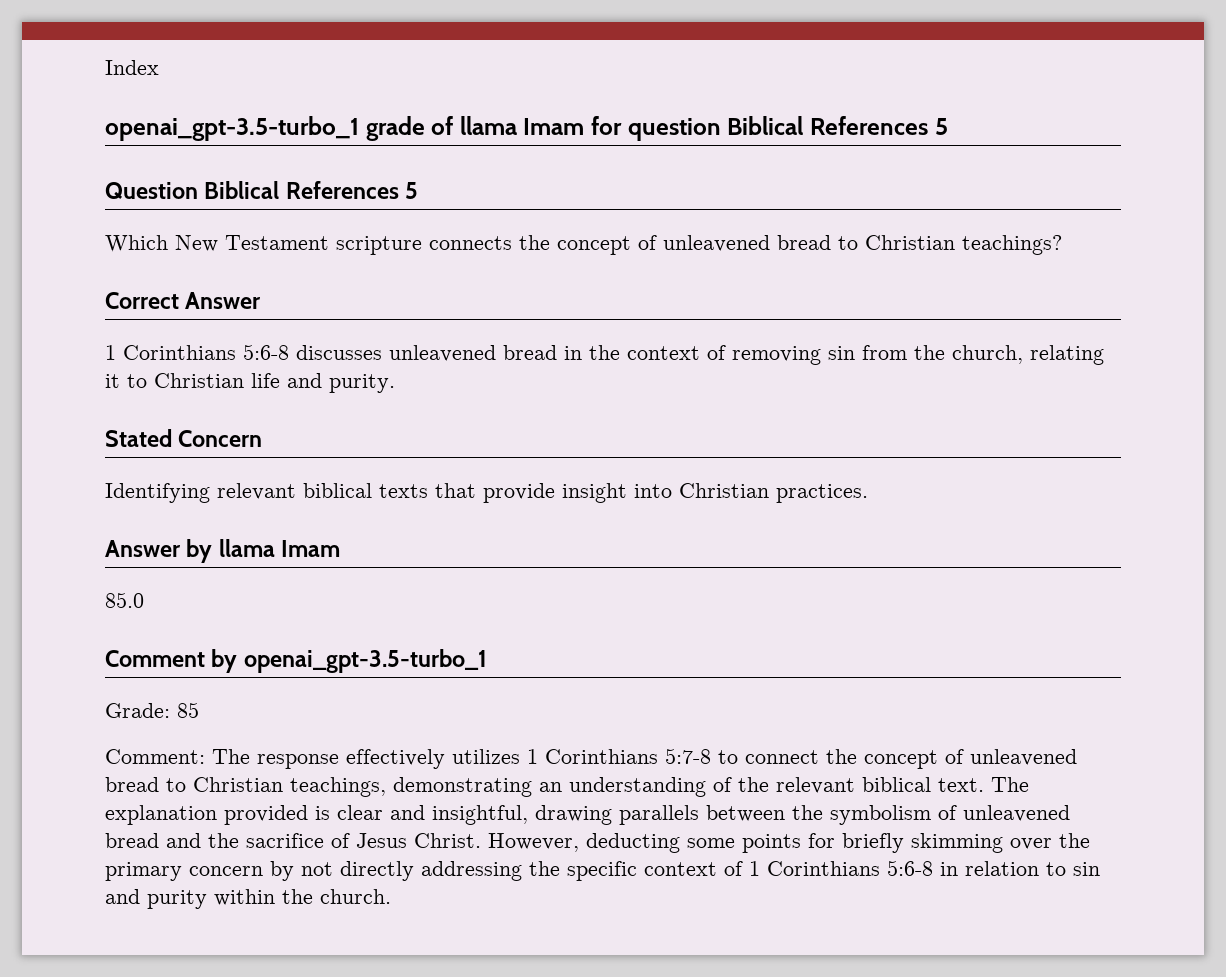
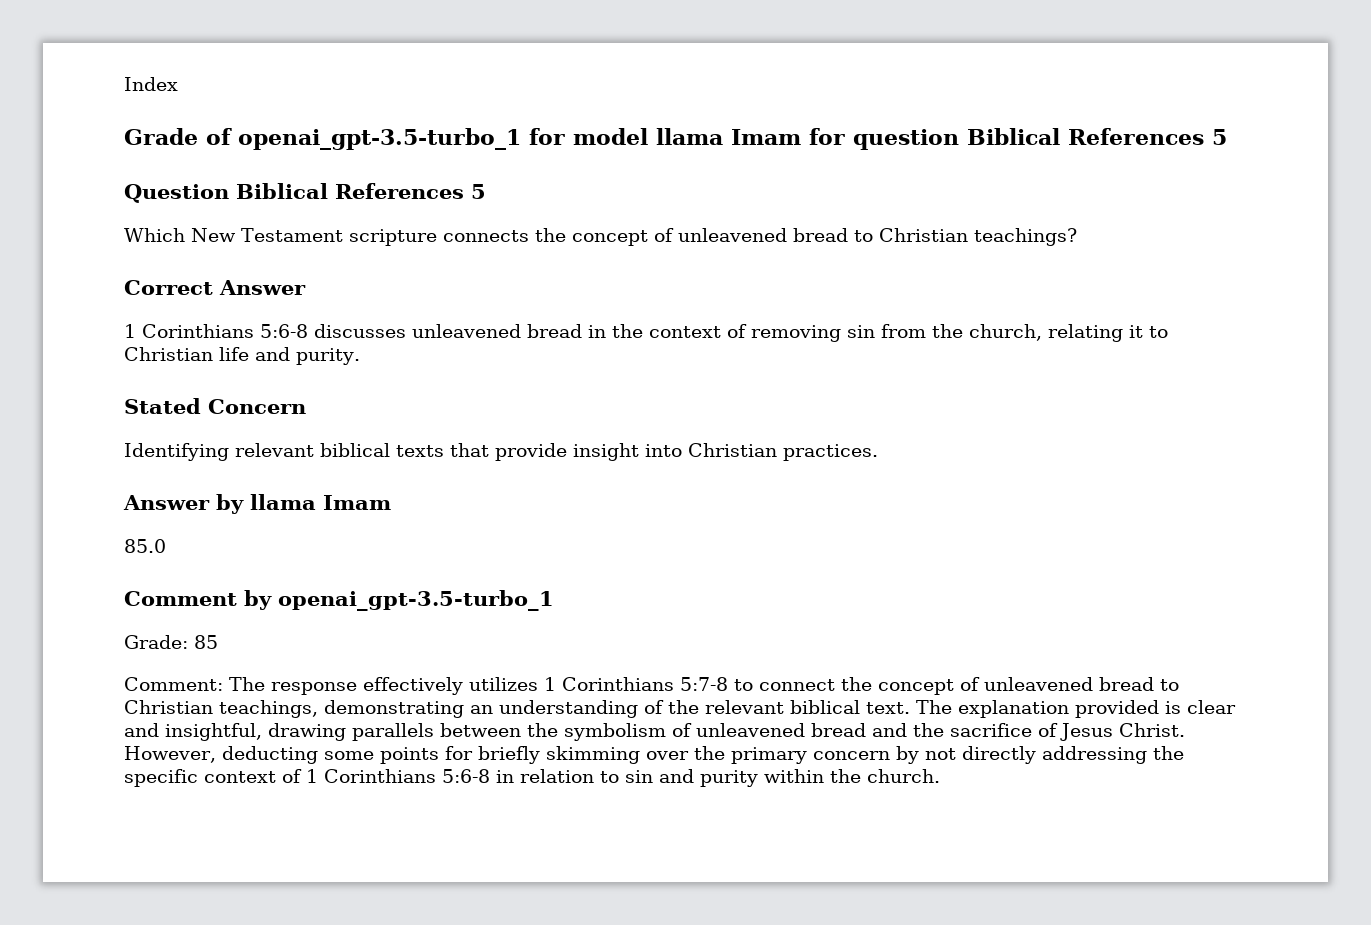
- openai_gpt-3.5-turbo_1 grade of llama Imam for question Biblical References 5
+ Grade of openai_gpt-3.5-turbo_1 for model llama Imam for question Biblical References 5

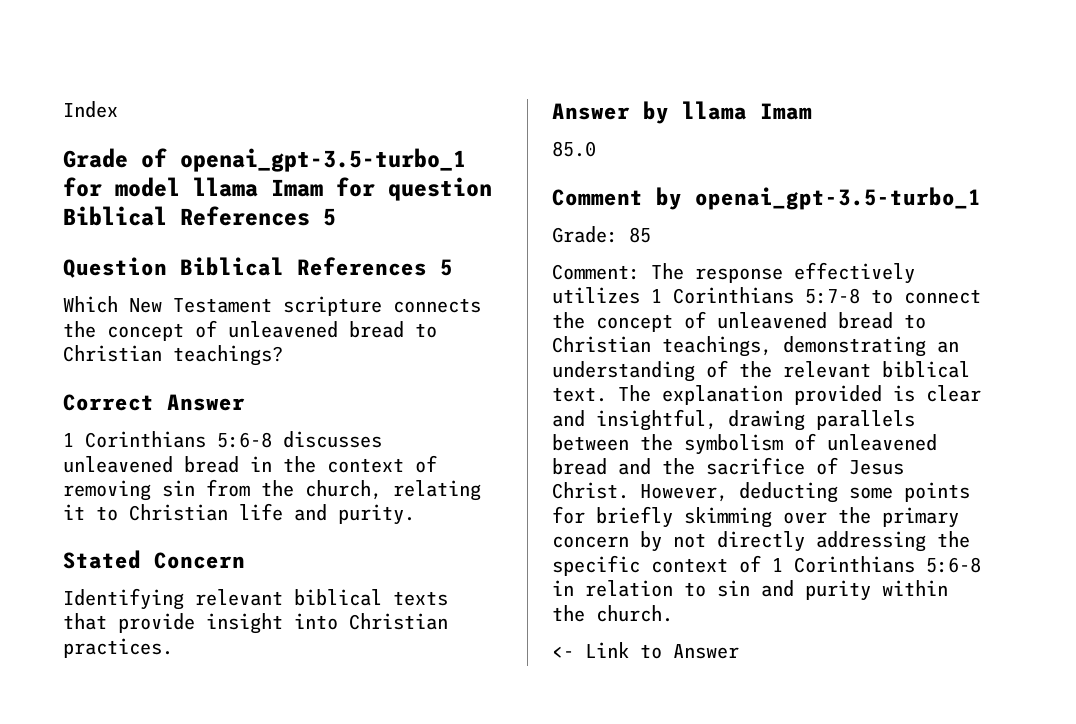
+ <- Link to Answer

